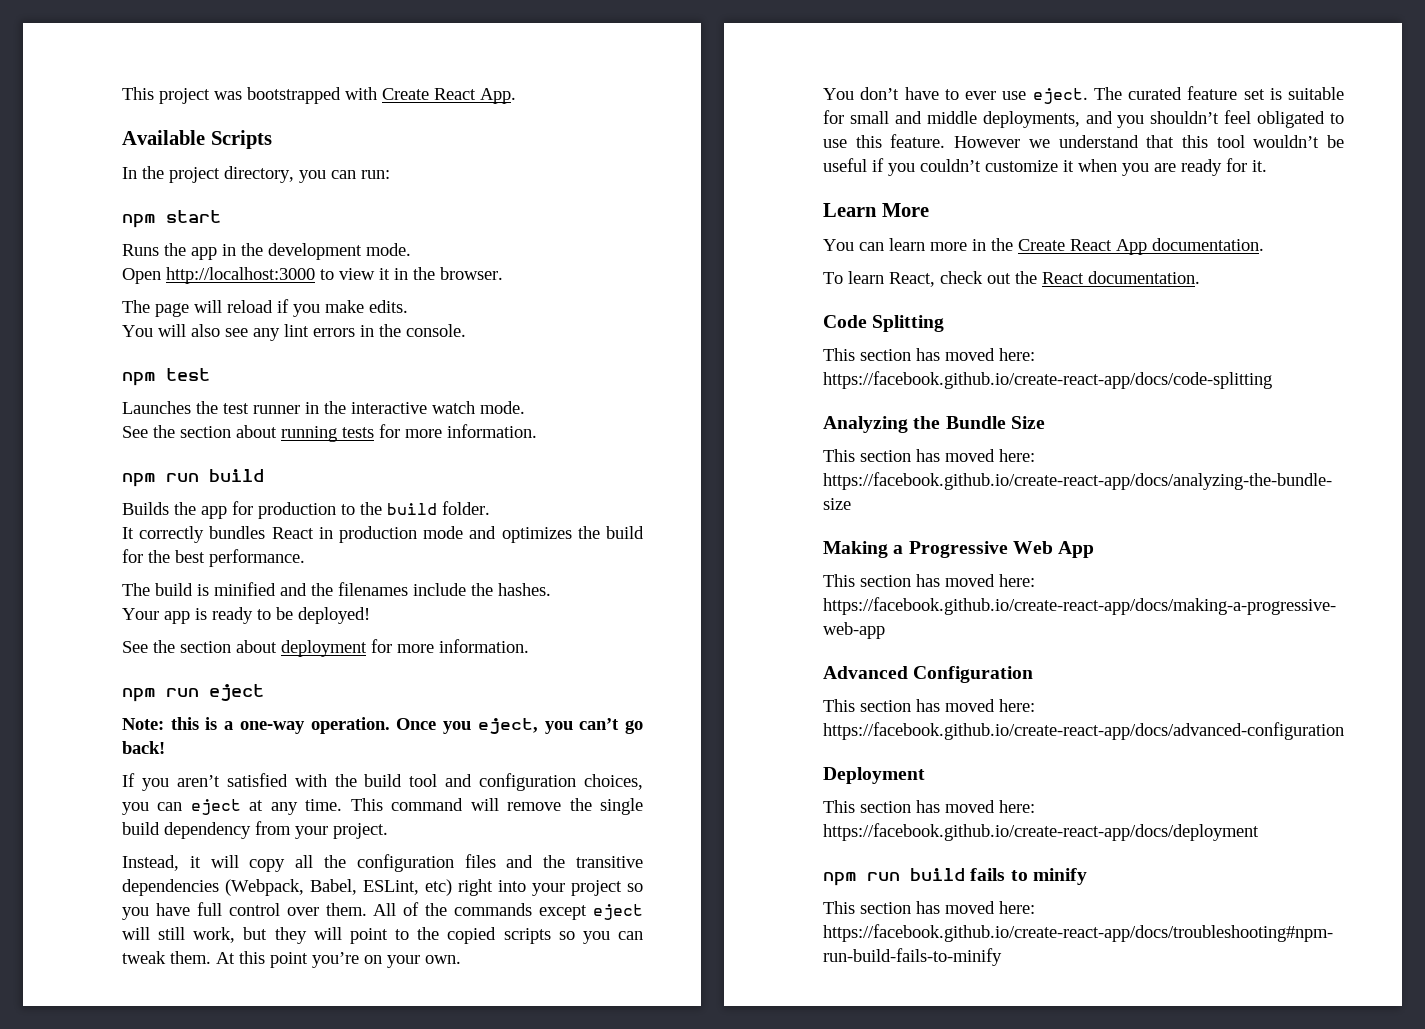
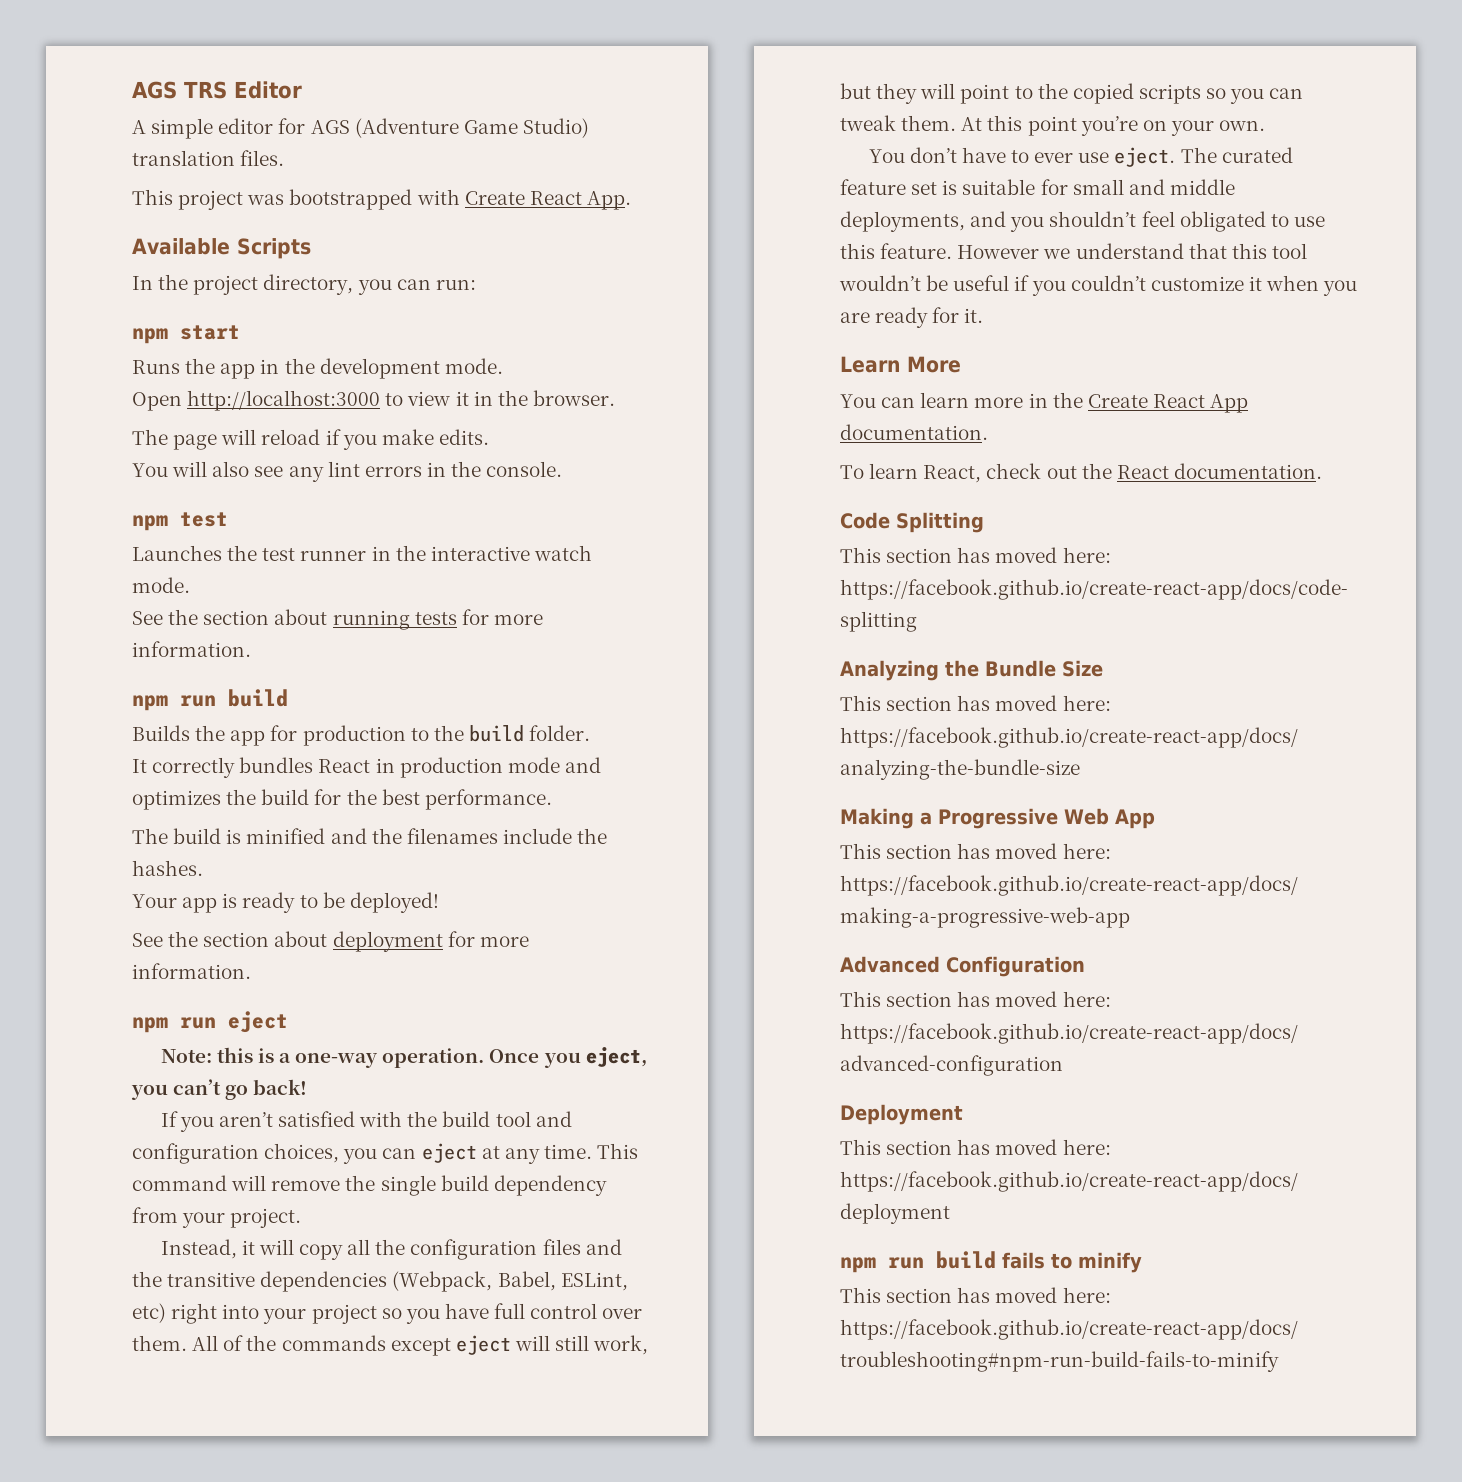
+ AGS TRS Editor
+ A simple editor for AGS (Adventure Game Studio) translation files.

